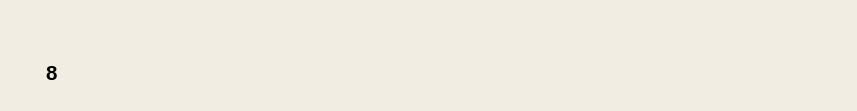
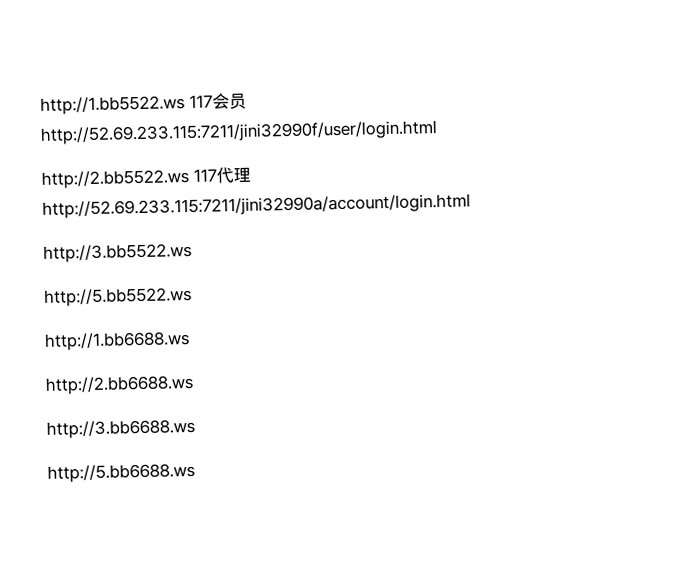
- 8
+ http://1.bb5522.ws 117会员http://52.69.233.115:7211/jini32990f/user/login.html
+ http://2.bb5522.ws 117代理http://52.69.233.115:7211/jini32990a/account/login.html
+ http://3.bb5522.ws
+ http://5.bb5522.ws
+ http://1.bb6688.ws
+ http://2.bb6688.ws
+ http://3.bb6688.ws
+ http://5.bb6688.ws

